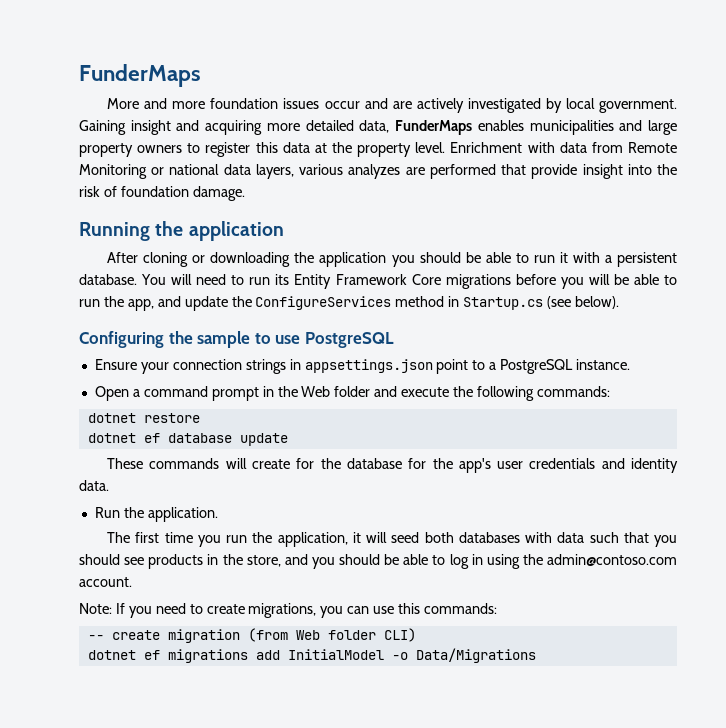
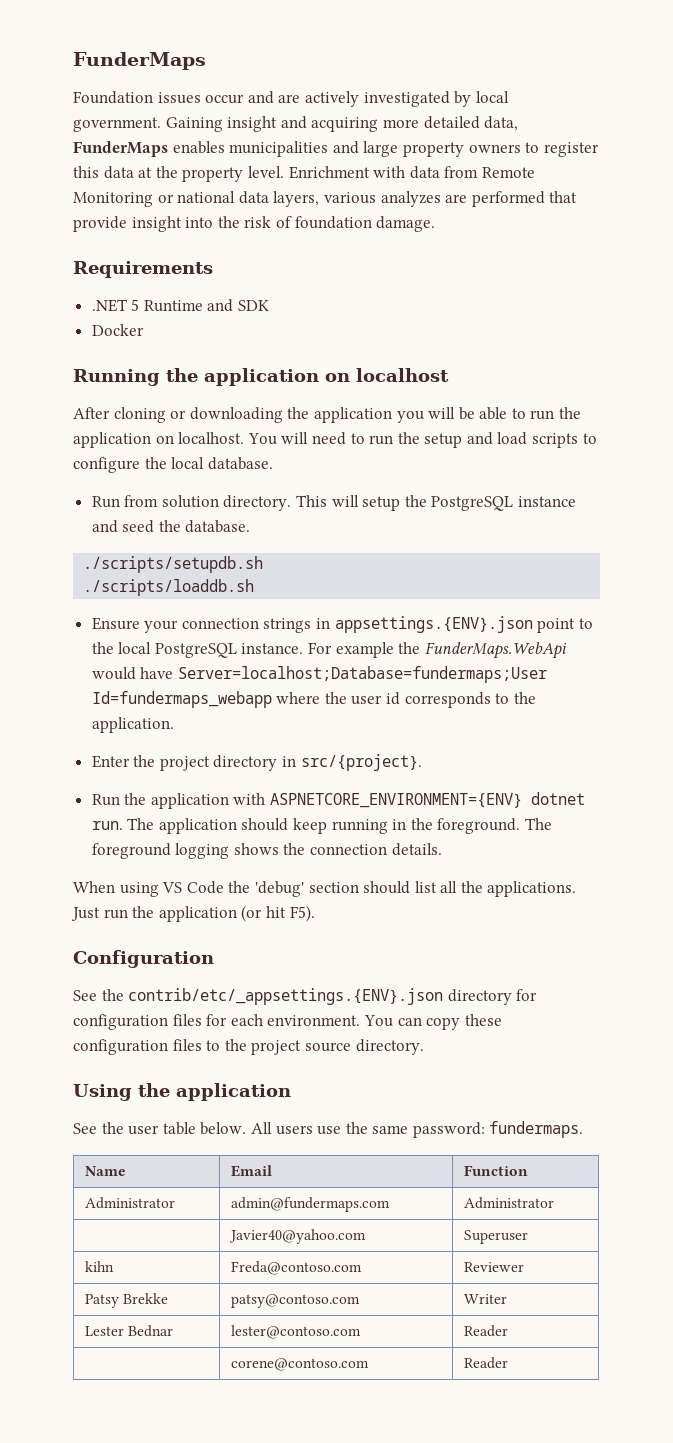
- More and more foundation issues occur and are actively investigated by local government.
+ Foundation issues occur and are actively investigated by local government.
+ Requirements
+ .NET 5 Runtime and SDK
+ Docker
- Running the application
+ Running the application on localhost
- After cloning or downloading the application you should be able to run it with a persistent database. You will need to run its Entity Framework Core migrations before you will be able to run the app, and update the ConfigureServices method in Startup.cs (see below).
- Configuring the sample to use PostgreSQL
+ After cloning or downloading the application you will be able to run the application on localhost. You will need to run the setup and load scripts to configure the local database.
+ Run from solution directory. This will setup the PostgreSQL instance and seed the database.
+ ./scripts/setupdb.sh
+ ./scripts/loaddb.sh
- Ensure your connection strings in appsettings.json point to a PostgreSQL instance.
- Open a command prompt in the Web folder and execute the following commands:
- dotnet restore
- dotnet ef database update
- These commands will create for the database for the app's user credentials and identity data.
- Run the application.
- The first time you run the application, it will seed both databases with data such that you should see products in the store, and you should be able to log in using the admin@contoso.com account.
- Note: If you need to create migrations, you can use this commands:
- -- create migration (from Web folder CLI)
- dotnet ef migrations add InitialModel -o Data/Migrations
+ Ensure your connection strings in appsettings.{ENV}.json point to the local PostgreSQL instance. For example the FunderMaps.WebApi would have Server=localhost;Database=fundermaps;User Id=fundermaps_webapp where the user id corresponds to the application.
+ Enter the project directory in src/{project}.
+ Run the application with ASPNETCORE_ENVIRONMENT={ENV} dotnet run. The application should keep running in the foreground. The foreground logging shows the connection details.
+ When using VS Code the 'debug' section should list all the applications. Just run the application (or hit F5).
+ Configuration
+ See the contrib/etc/_appsettings.{ENV}.json directory for configuration files for each environment. You can copy these configuration files to the project source directory.
+ Using the application
+ See the user table below. All users use the same password: fundermaps.
+ Name | Email | Function
+ Administrator | admin@fundermaps.com | Administrator
+ | Javier40@yahoo.com | Superuser
+ kihn | Freda@contoso.com | Reviewer
+ Patsy Brekke | patsy@contoso.com | Writer
+ Lester Bednar | lester@contoso.com | Reader
+ | corene@contoso.com | Reader

